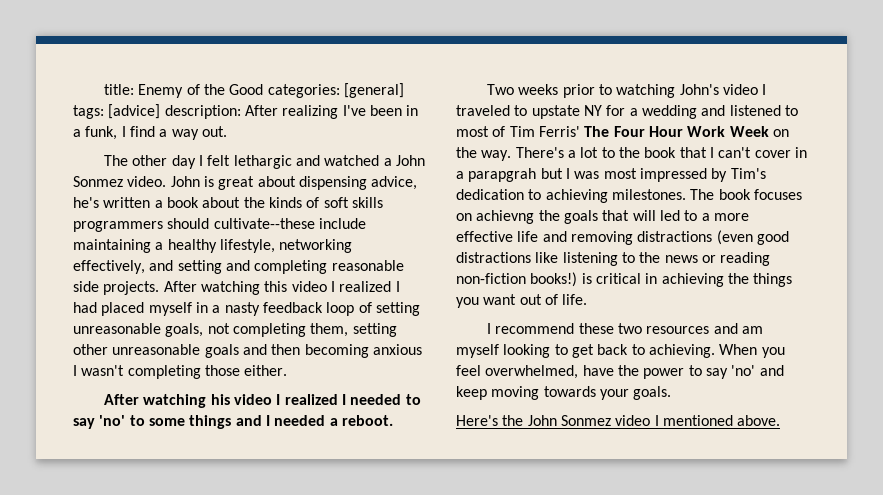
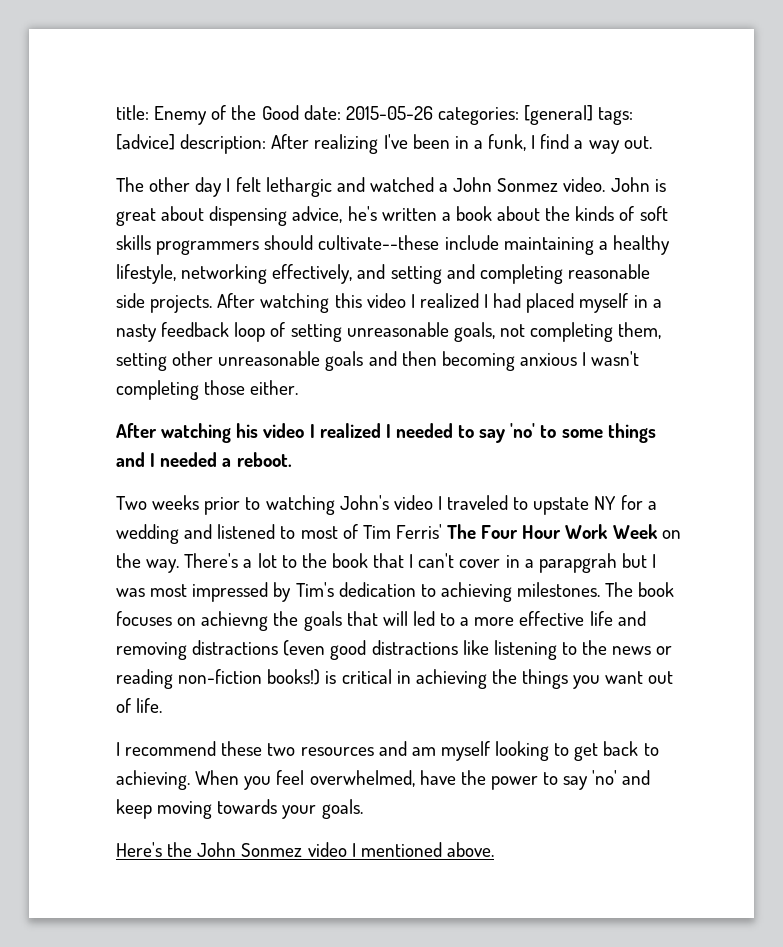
- title: Enemy of the Good categories: [general] tags: [advice] description: After realizing I've been in a funk, I find a way out.
+ title: Enemy of the Good date: 2015-05-26 categories: [general] tags: [advice] description: After realizing I've been in a funk, I find a way out.

